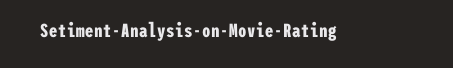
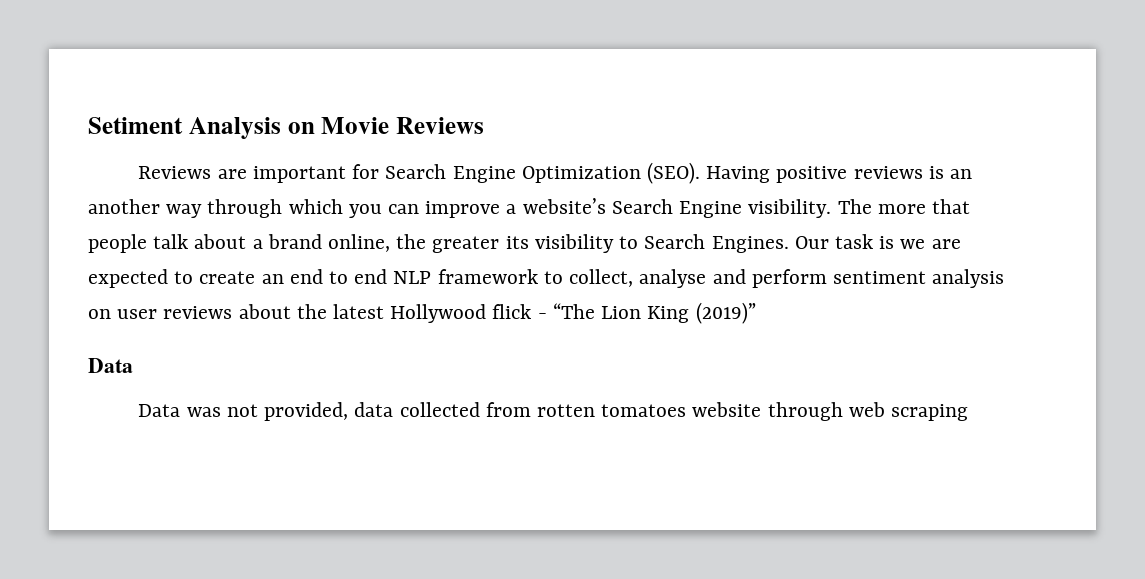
- Setiment-Analysis-on-Movie-Rating
+ Setiment Analysis on Movie Reviews
+ Reviews are important for Search Engine Optimization (SEO). Having positive reviews is an another way through which you can improve a website’s Search Engine visibility. The more that people talk about a brand online, the greater its visibility to Search Engines. Our task is we are expected to create an end to end NLP framework to collect, analyse and perform sentiment analysis on user reviews about the latest Hollywood flick - “The Lion King (2019)”
+ Data
+ Data was not provided, data collected from rotten tomatoes website through web scraping

